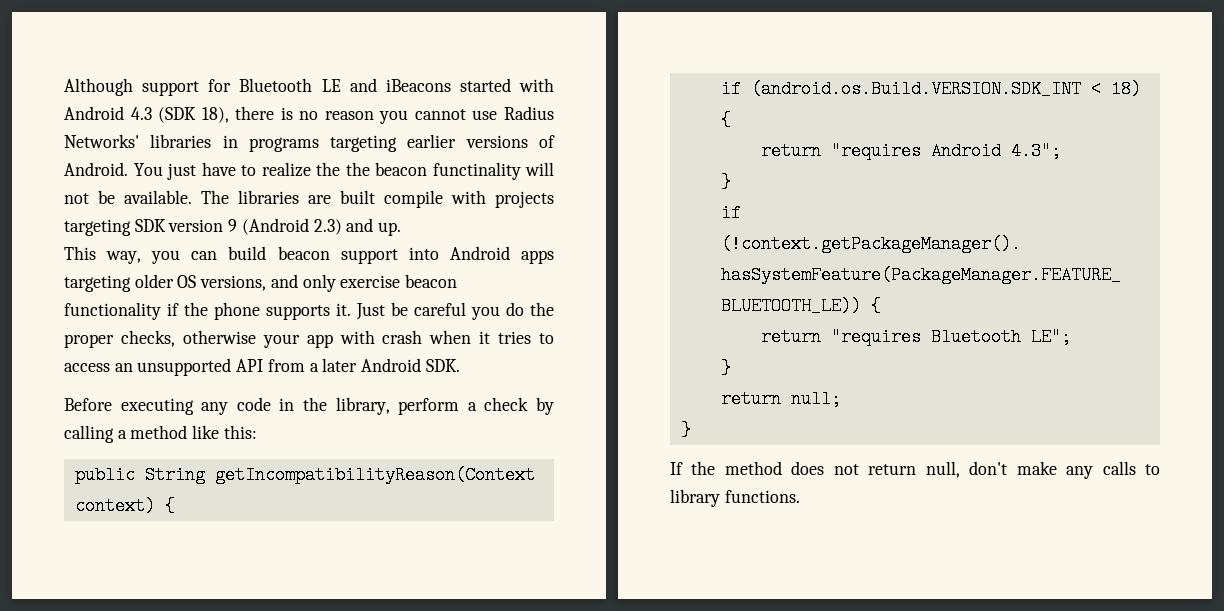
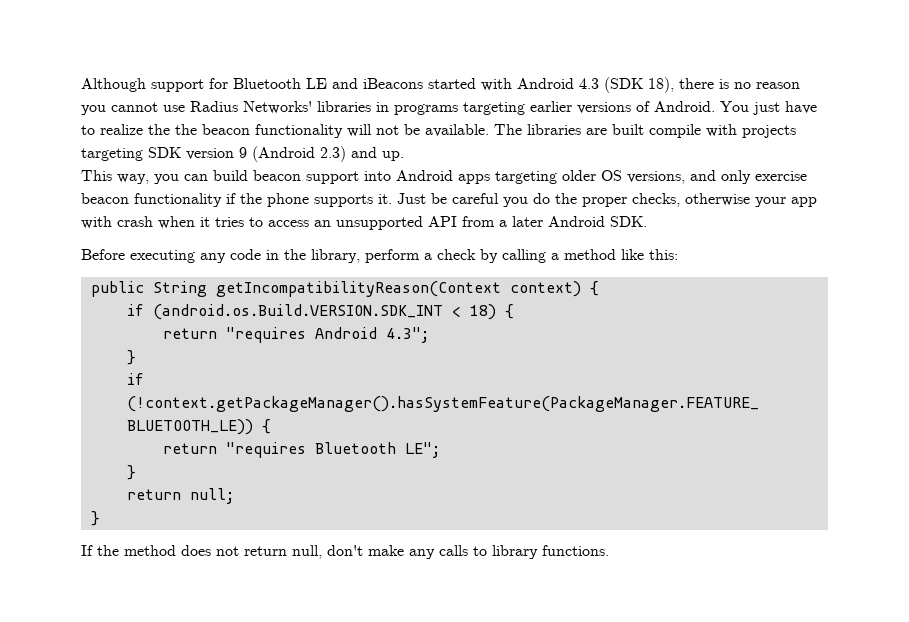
- You just have to realize the the beacon functinality will not be available.
+ You just have to realize the the beacon functionality will not be available.

